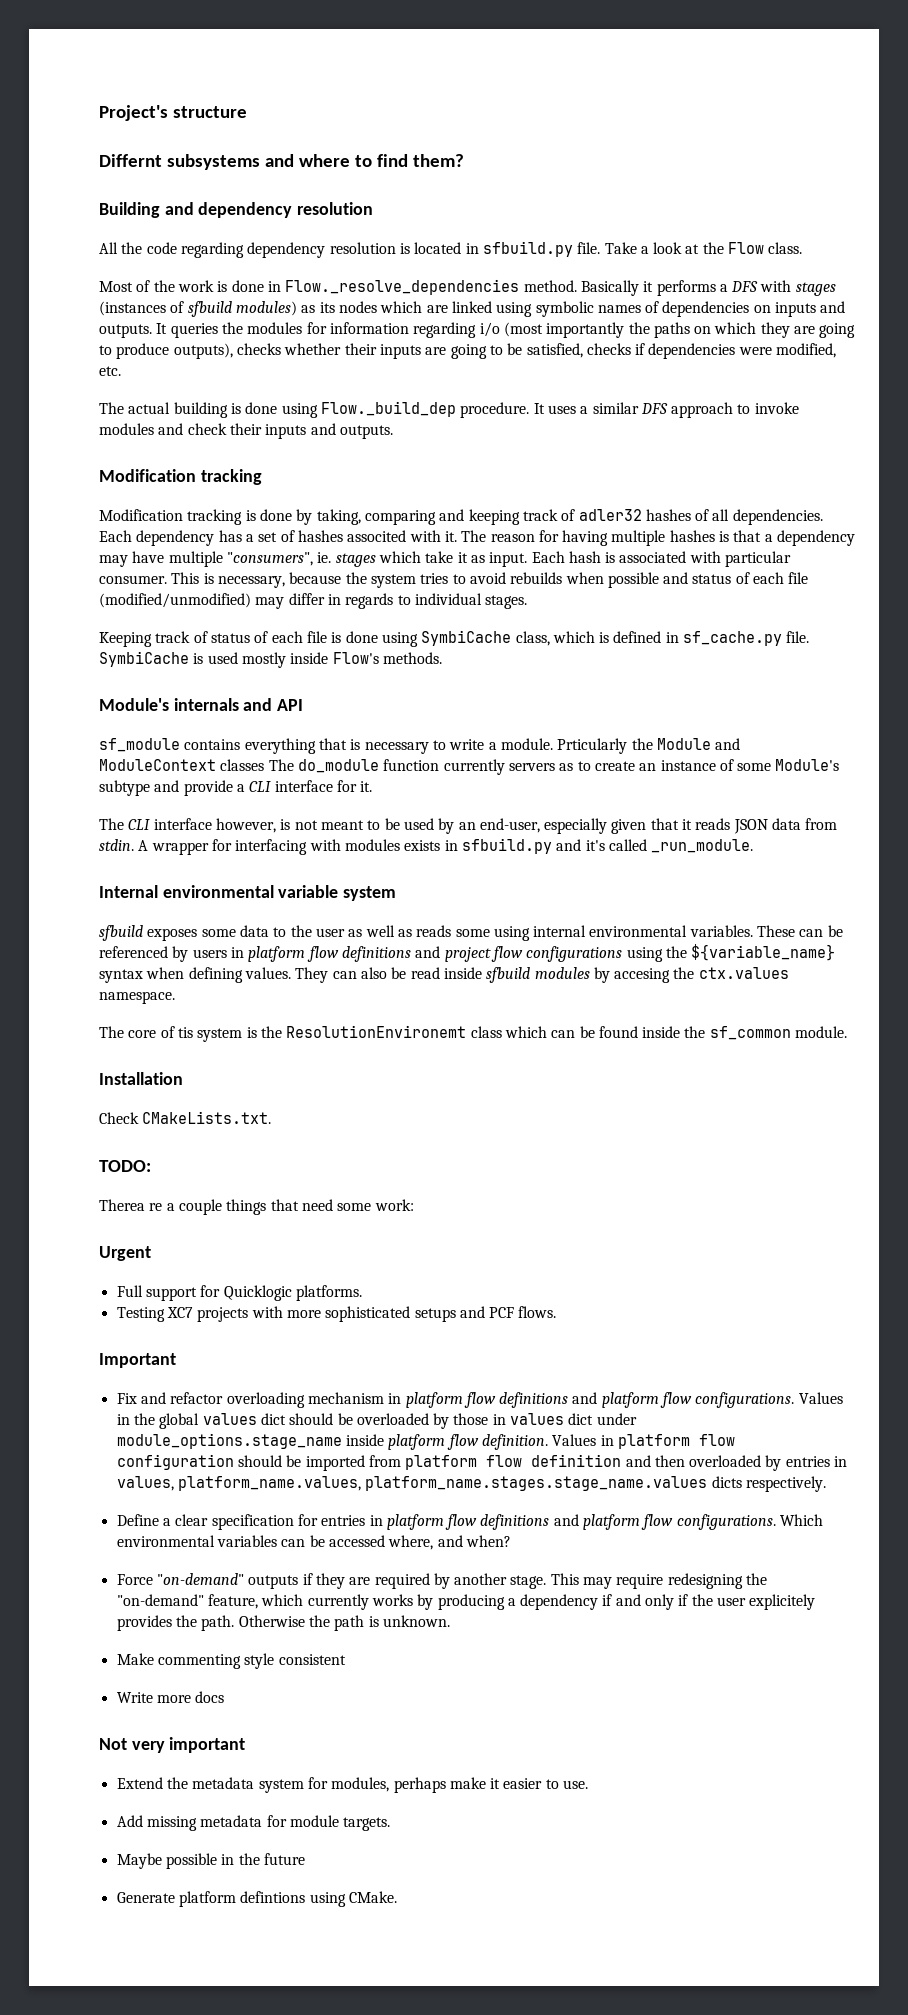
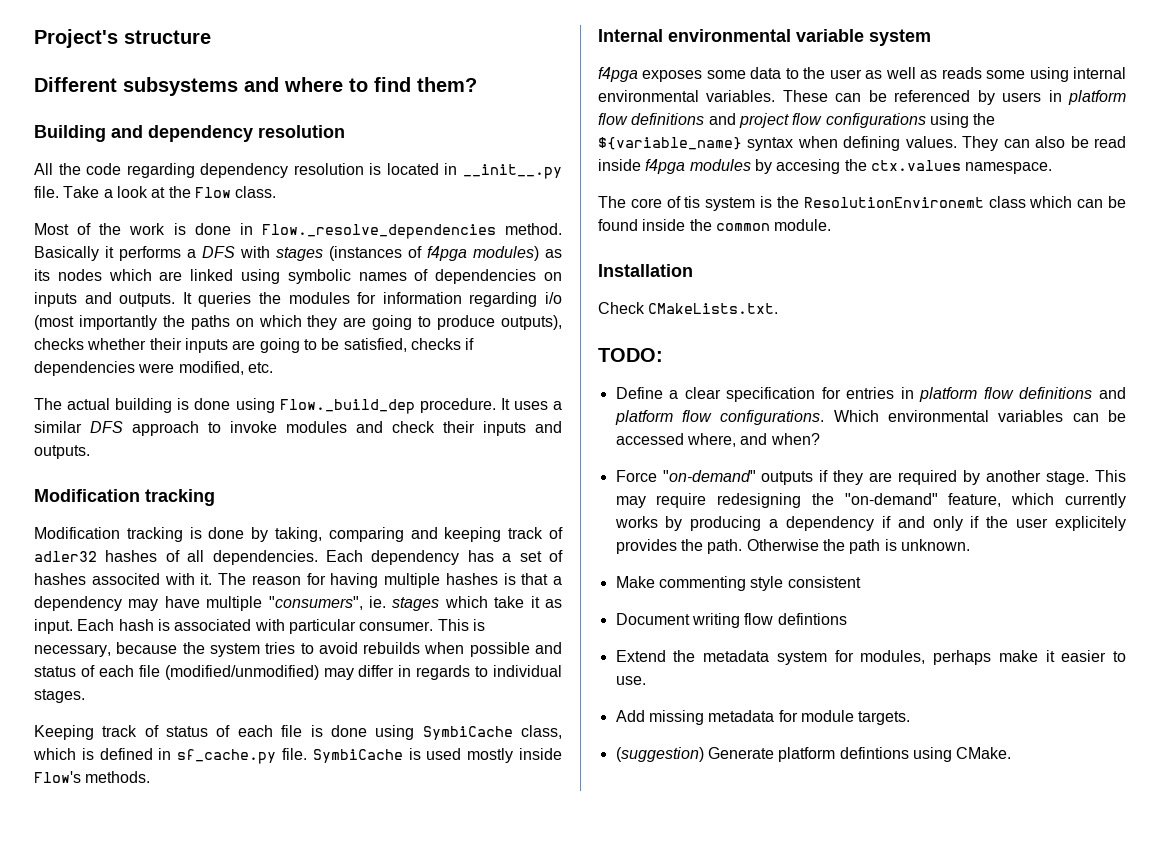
- Differnt subsystems and where to find them?
+ Different subsystems and where to find them?
- All the code regarding dependency resolution is located in sfbuild.py file.
+ All the code regarding dependency resolution is located in __init__.py file.
- Basically it performs a DFS with stages (instances of sfbuild modules) as its nodes which are linked using symbolic names of dependencies on inputs and outputs.
+ Basically it performs a DFS with stages (instances of f4pga modules) as its nodes which are linked using symbolic names of dependencies on inputs and outputs.
- Module's internals and API
- sf_module contains everything that is necessary to write a module. Prticularly the Module and ModuleContext classes The do_module function currently servers as to create an instance of some Module's subtype and provide a CLI interface for it.
- The CLI interface however, is not meant to be used by an end-user, especially given that it reads JSON data from stdin. A wrapper for interfacing with modules exists in sfbuild.py and it's called _run_module.
- sfbuild exposes some data to the user as well as reads some using internal environmental variables.
+ f4pga exposes some data to the user as well as reads some using internal environmental variables.
- They can also be read inside sfbuild modules by accesing the ctx.values namespace.
+ They can also be read inside f4pga modules by accesing the ctx.values namespace.
- The core of tis system is the ResolutionEnvironemt class which can be found inside the sf_common module.
+ The core of tis system is the ResolutionEnvironemt class which can be found inside the common module.
- Therea re a couple things that need some work:
- Urgent
- Full support for Quicklogic platforms.
- Testing XC7 projects with more sophisticated setups and PCF flows.
- Important
- Fix and refactor overloading mechanism in platform flow definitions and platform flow configurations. Values in the global values dict should be overloaded by those in values dict under module_options.stage_name inside platform flow definition. Values in platform flow configuration should be imported from platform flow definition and then overloaded by entries in values, platform_name.values, platform_name.stages.stage_name.values dicts respectively.
- Write more docs
- Not very important
+ Document writing flow defintions
- Maybe possible in the future
- Generate platform defintions using CMake.
+ (suggestion) Generate platform defintions using CMake.

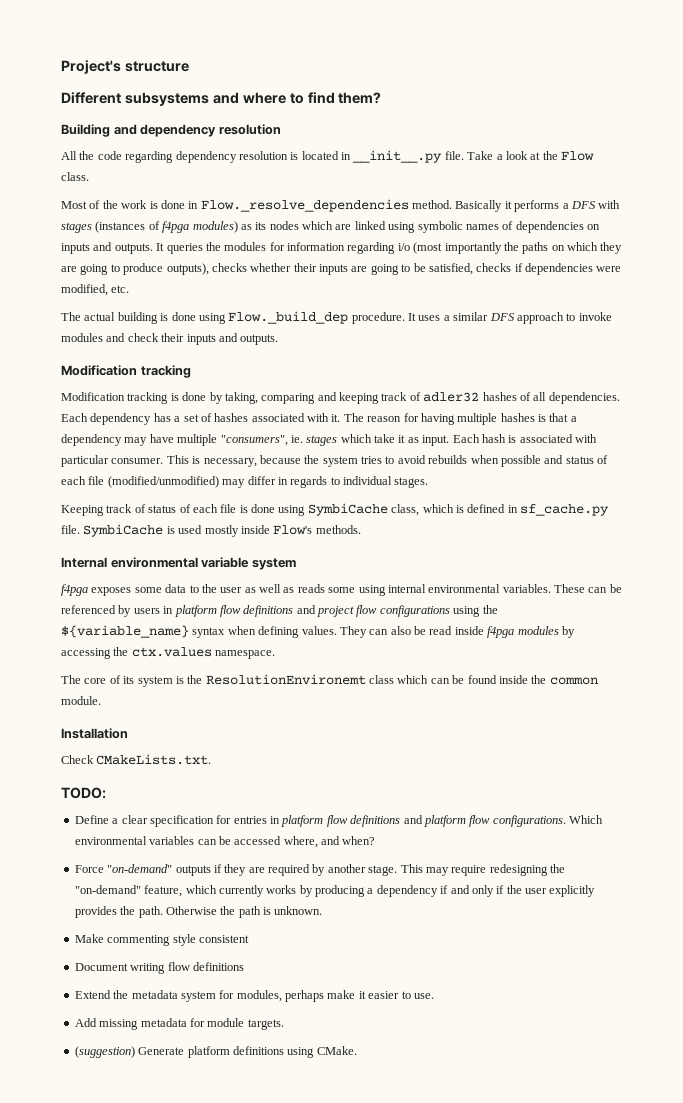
- Each dependency has a set of hashes associted with it.
+ Each dependency has a set of hashes associated with it.
- They can also be read inside f4pga modules by accesing the ctx.values namespace.
+ They can also be read inside f4pga modules by accessing the ctx.values namespace.
- The core of tis system is the ResolutionEnvironemt class which can be found inside the common module.
+ The core of its system is the ResolutionEnvironemt class which can be found inside the common module.
- This may require redesigning the "on-demand" feature, which currently works by producing a dependency if and only if the user explicitely provides the path.
+ This may require redesigning the "on-demand" feature, which currently works by producing a dependency if and only if the user explicitly provides the path.
- Document writing flow defintions
+ Document writing flow definitions
- (suggestion) Generate platform defintions using CMake.
+ (suggestion) Generate platform definitions using CMake.

